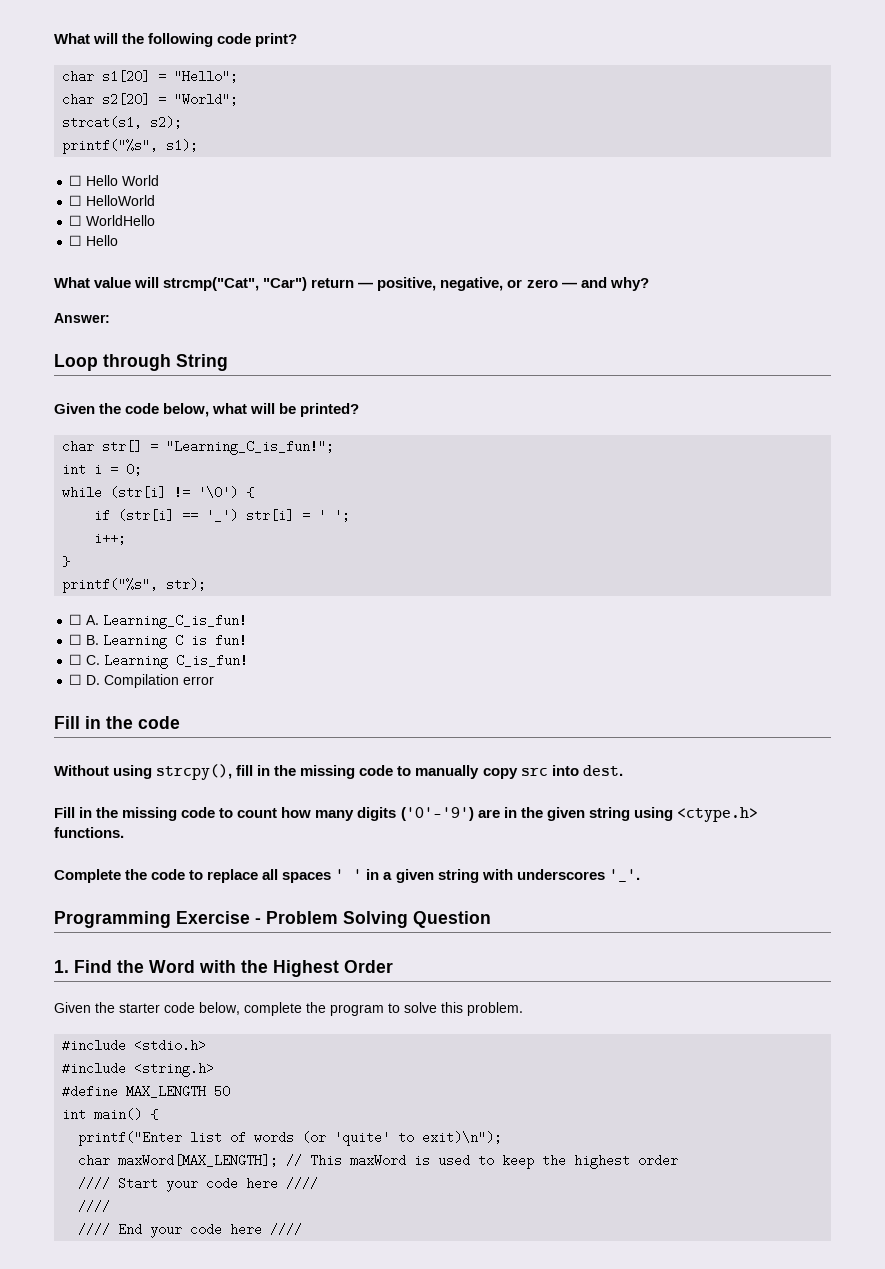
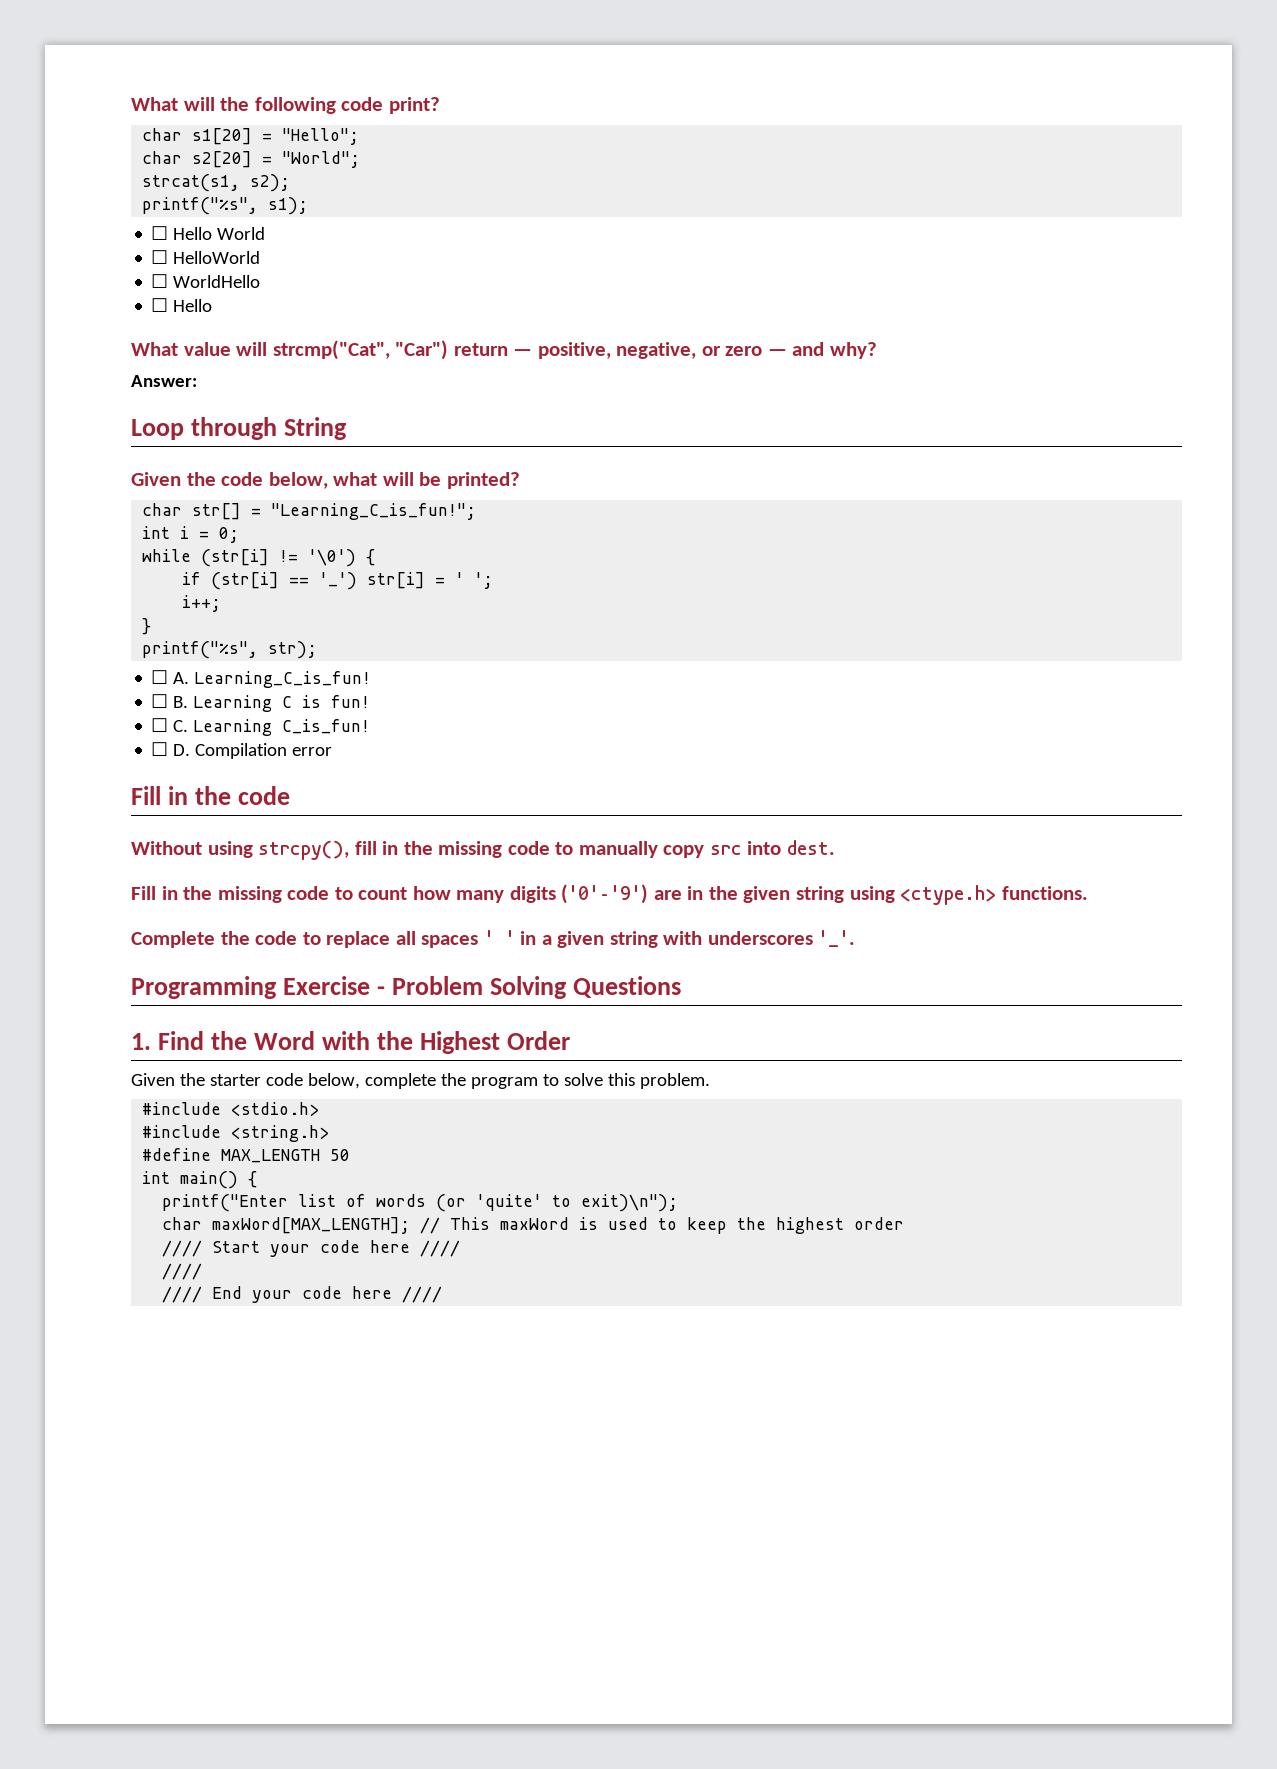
- Programming Exercise - Problem Solving Question
+ Programming Exercise - Problem Solving Questions

